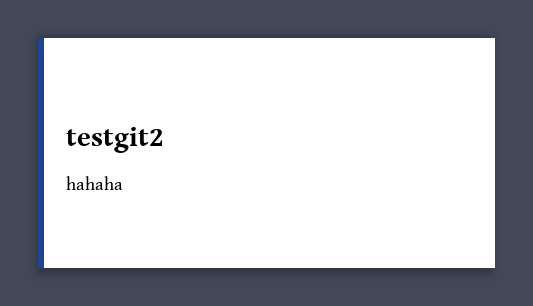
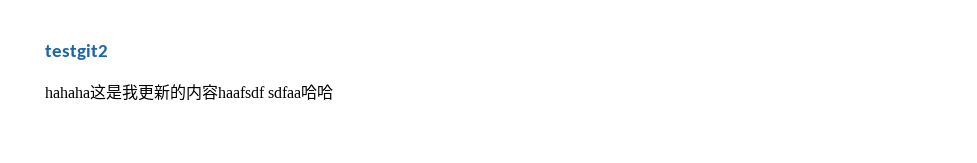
- hahaha
+ hahaha这是我更新的内容haafsdf sdfaa哈哈

